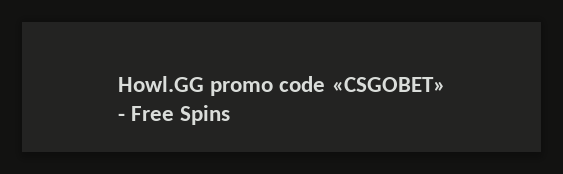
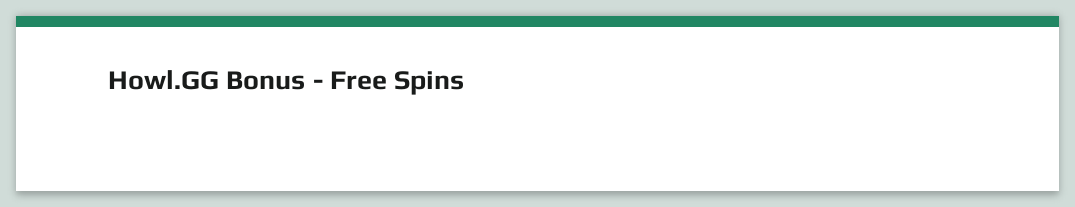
- Howl.GG promo code «CSGOBET» - Free Spins
+ Howl.GG Bonus - Free Spins

